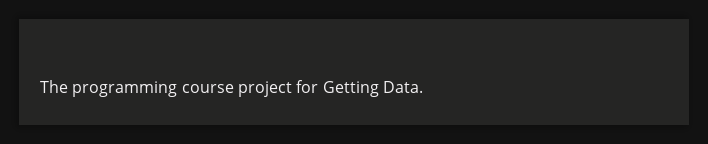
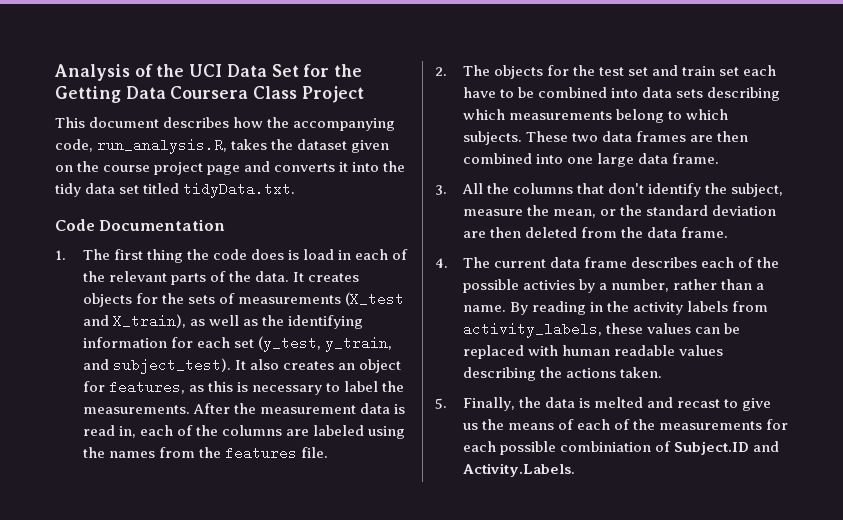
- The programming course project for Getting Data.
+ Analysis of the UCI Data Set for the Getting Data Coursera Class Project
+ This document describes how the accompanying code, run_analysis.R, takes the dataset given on the course project page and converts it into the tidy data set titled tidyData.txt.
+ Code Documentation
+ 1. The first thing the code does is load in each of the relevant parts of the data. It creates objects for the sets of measurements (X_test and X_train), as well as the identifying information for each set (y_test, y_train, and subject_test). It also creates an object for features, as this is necessary to label the measurements. After the measurement data is read in, each of the columns are labeled using the names from the features file.
+ 2. The objects for the test set and train set each have to be combined into data sets describing which measurements belong to which subjects. These two data frames are then combined into one large data frame.
+ 3. All the columns that don't identify the subject, measure the mean, or the standard deviation are then deleted from the data frame.
+ 4. The current data frame describes each of the possible activies by a number, rather than a name. By reading in the activity labels from activity_labels, these values can be replaced with human readable values describing the actions taken.
+ 5. Finally, the data is melted and recast to give us the means of each of the measurements for each possible combiniation of Subject.ID and Activity.Labels.

